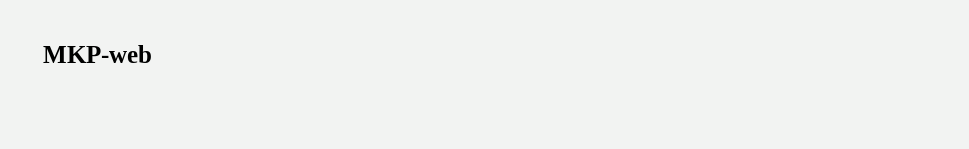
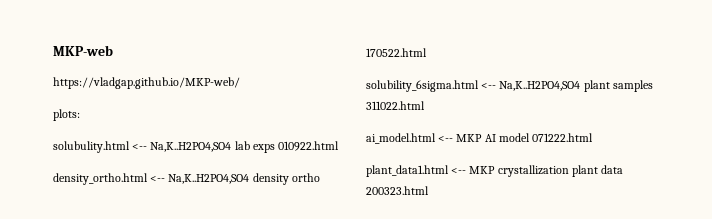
+ https://vladgap.github.io/MKP-web/
+ plots:
+ solubulity.html <-- Na,K..H2PO4,SO4 lab exps 010922.html
+ density_ortho.html <-- Na,K..H2PO4,SO4 density ortho 170522.html
+ solubility_6sigma.html <-- Na,K..H2PO4,SO4 plant samples 311022.html
+ ai_model.html <-- MKP AI model 071222.html
+ plant_data1.html <-- MKP crystallization plant data 200323.html

